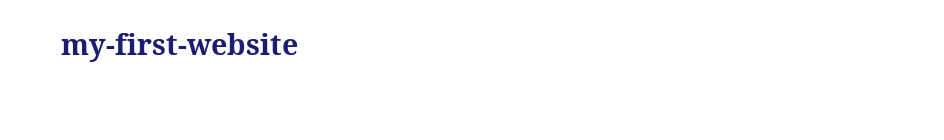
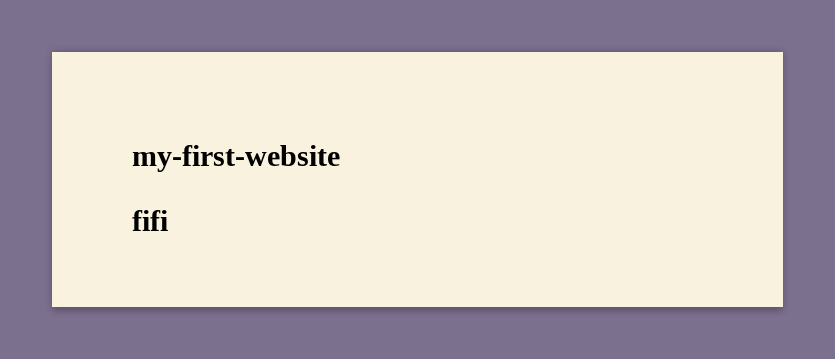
+ fifi

